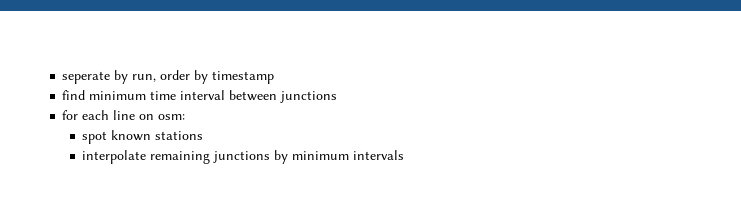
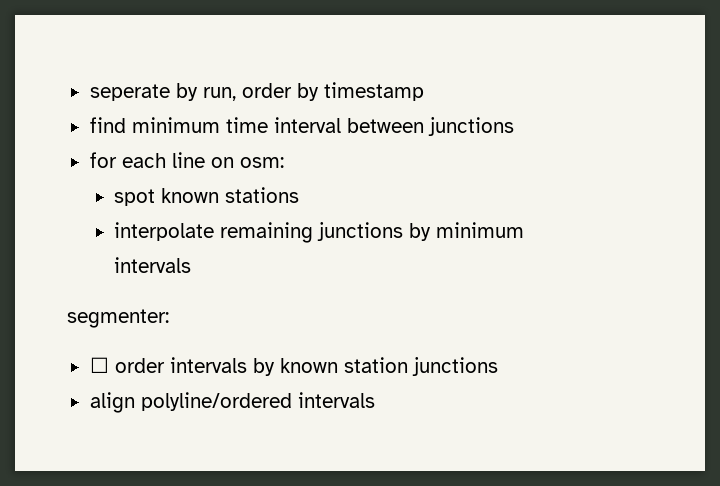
+ segmenter:
+ ☐ order intervals by known station junctions
+ align polyline/ordered intervals

